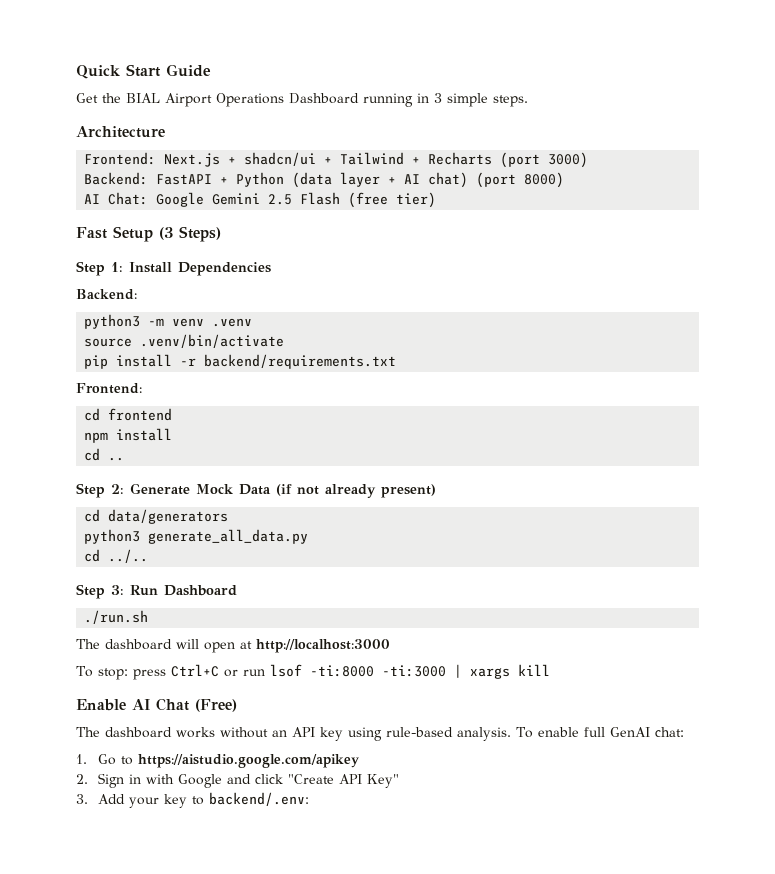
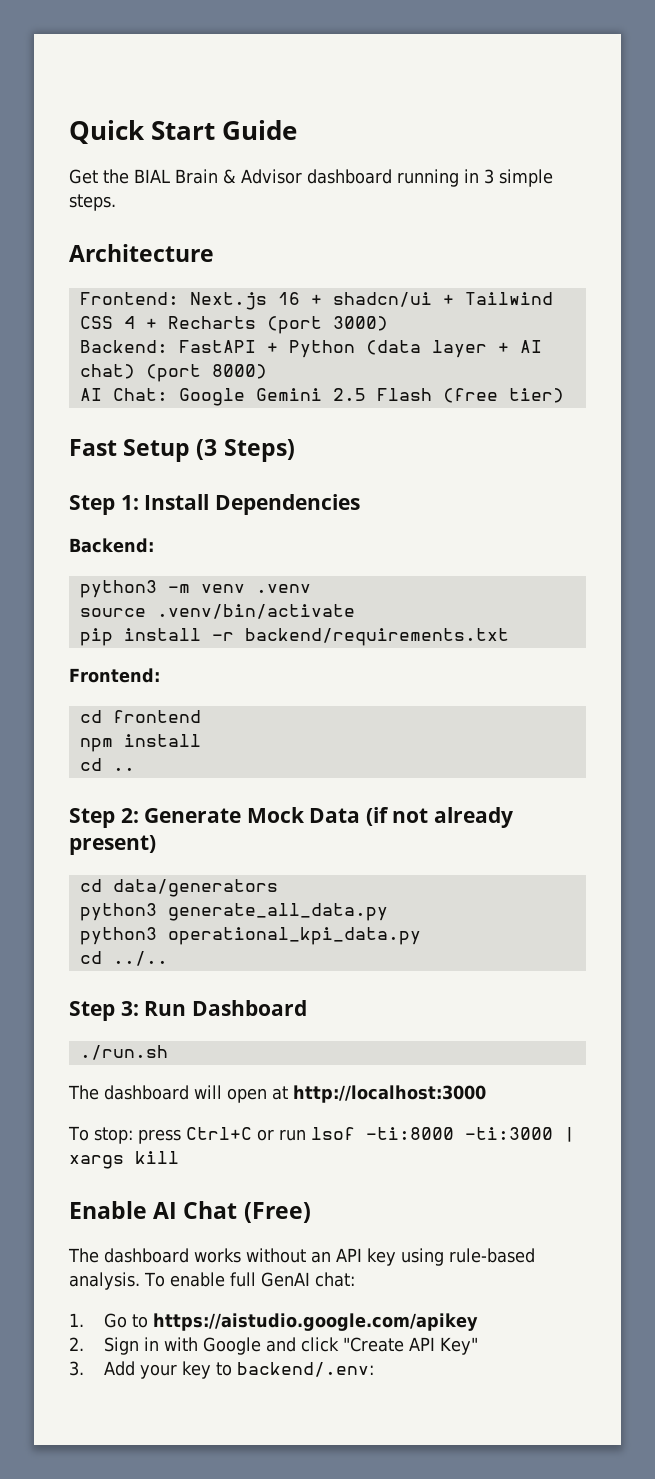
- Get the BIAL Airport Operations Dashboard running in 3 simple steps.
+ Get the BIAL Brain & Advisor dashboard running in 3 simple steps.
- Frontend: Next.js + shadcn/ui + Tailwind + Recharts (port 3000)
+ Frontend: Next.js 16 + shadcn/ui + Tailwind CSS 4 + Recharts (port 3000)
+ python3 operational_kpi_data.py

